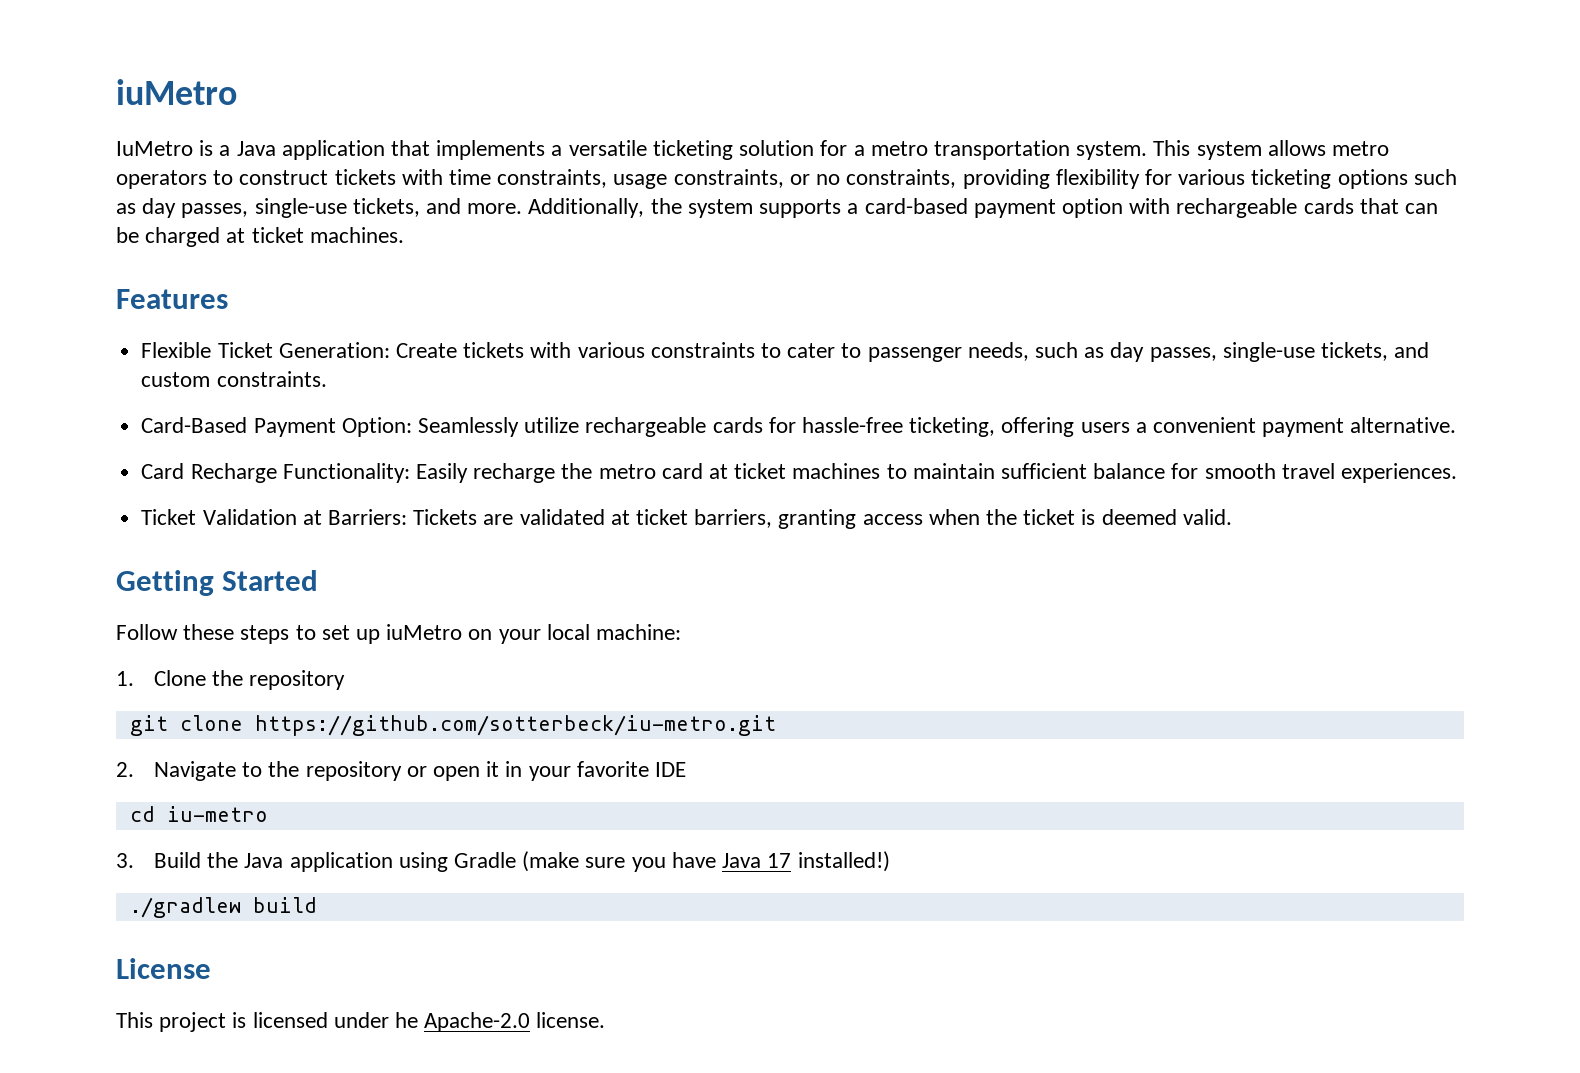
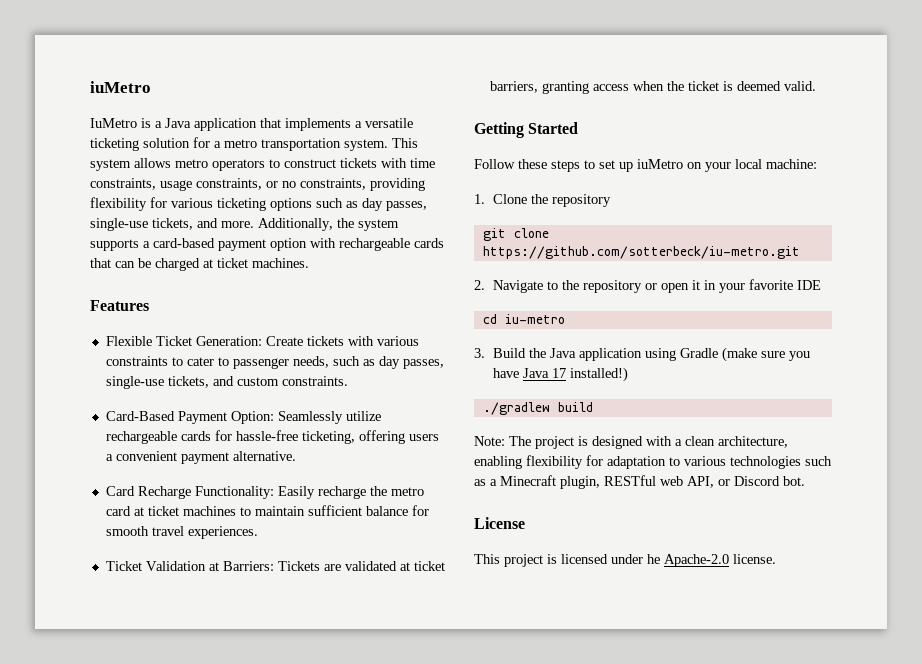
+ Note: The project is designed with a clean architecture, enabling flexibility for adaptation to various technologies such as a Minecraft plugin, RESTful web API, or Discord bot.

